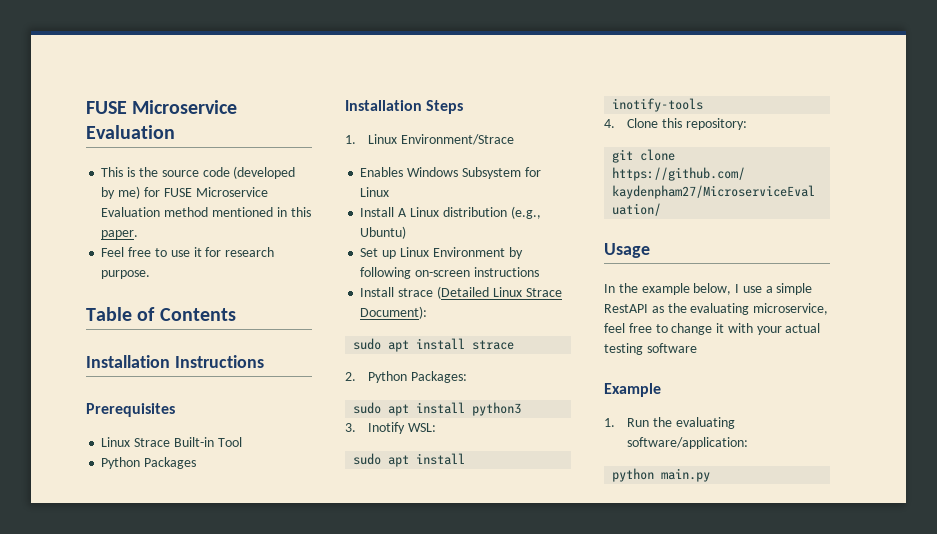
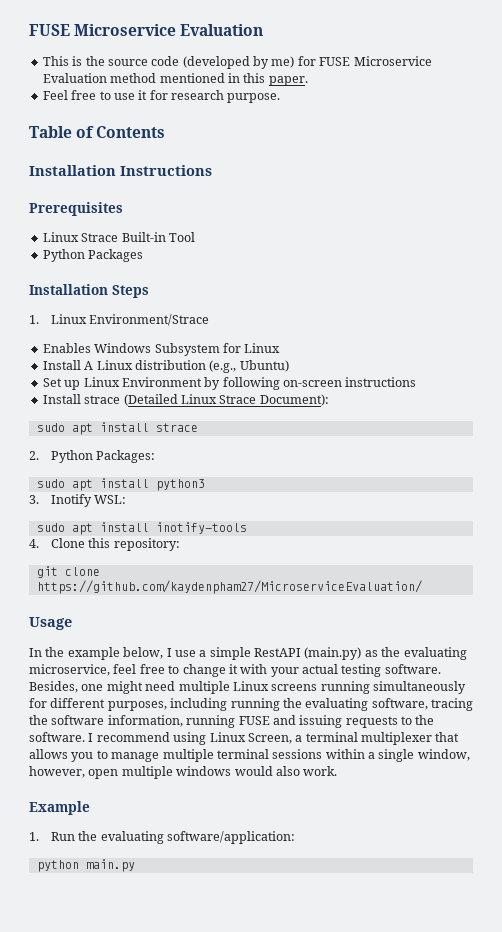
- In the example below, I use a simple RestAPI as the evaluating microservice, feel free to change it with your actual testing software
+ In the example below, I use a simple RestAPI (main.py) as the evaluating microservice, feel free to change it with your actual testing software. Besides, one might need multiple Linux screens running simultaneously for different purposes, including running the evaluating software, tracing the software information, running FUSE and issuing requests to the software. I recommend using Linux Screen, a terminal multiplexer that allows you to manage multiple terminal sessions within a single window, however, open multiple windows would also work.

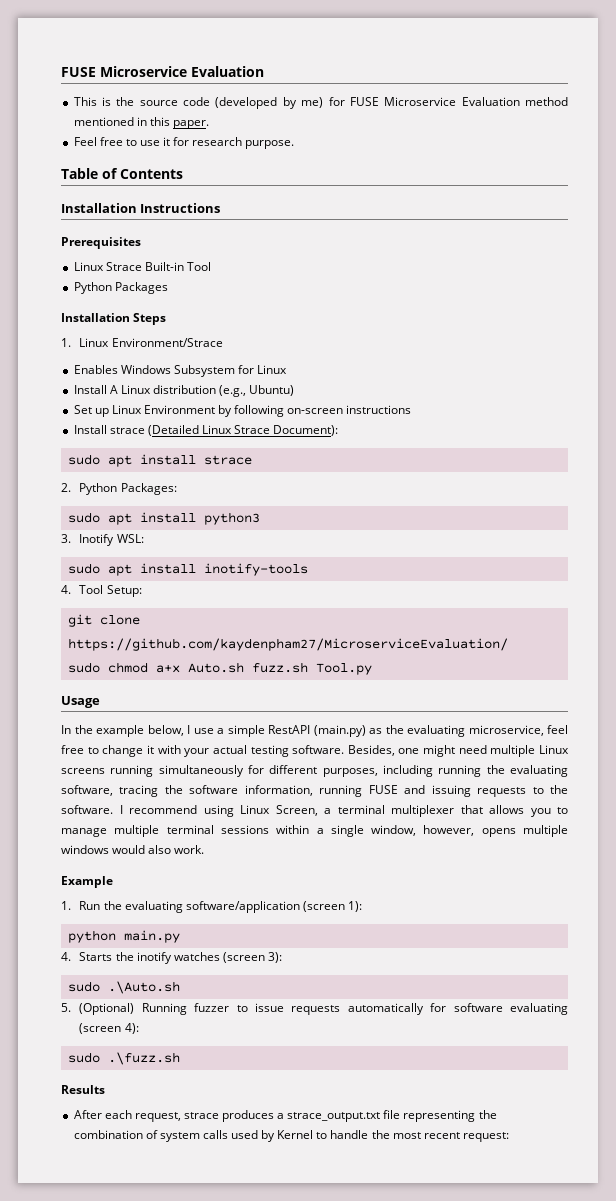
- 4. Clone this repository:
+ 4. Tool Setup:
+ sudo chmod a+x Auto.sh fuzz.sh Tool.py
- I recommend using Linux Screen, a terminal multiplexer that allows you to manage multiple terminal sessions within a single window, however, open multiple windows would also work.
+ I recommend using Linux Screen, a terminal multiplexer that allows you to manage multiple terminal sessions within a single window, however, opens multiple windows would also work.
- 1. Run the evaluating software/application:
+ 1. Run the evaluating software/application (screen 1):
+ 4. Starts the inotify watches (screen 3):
+ sudo .\Auto.sh
+ 5. (Optional) Running fuzzer to issue requests automatically for software evaluating (screen 4):
+ sudo .\fuzz.sh
+ Results
+ After each request, strace produces a strace_output.txt file representing the combination of system calls used by Kernel to handle the most recent request:

